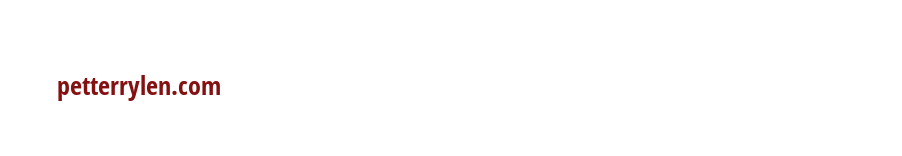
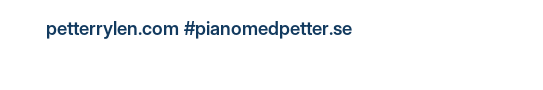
- petterrylen.com
+ petterrylen.com #pianomedpetter.se

